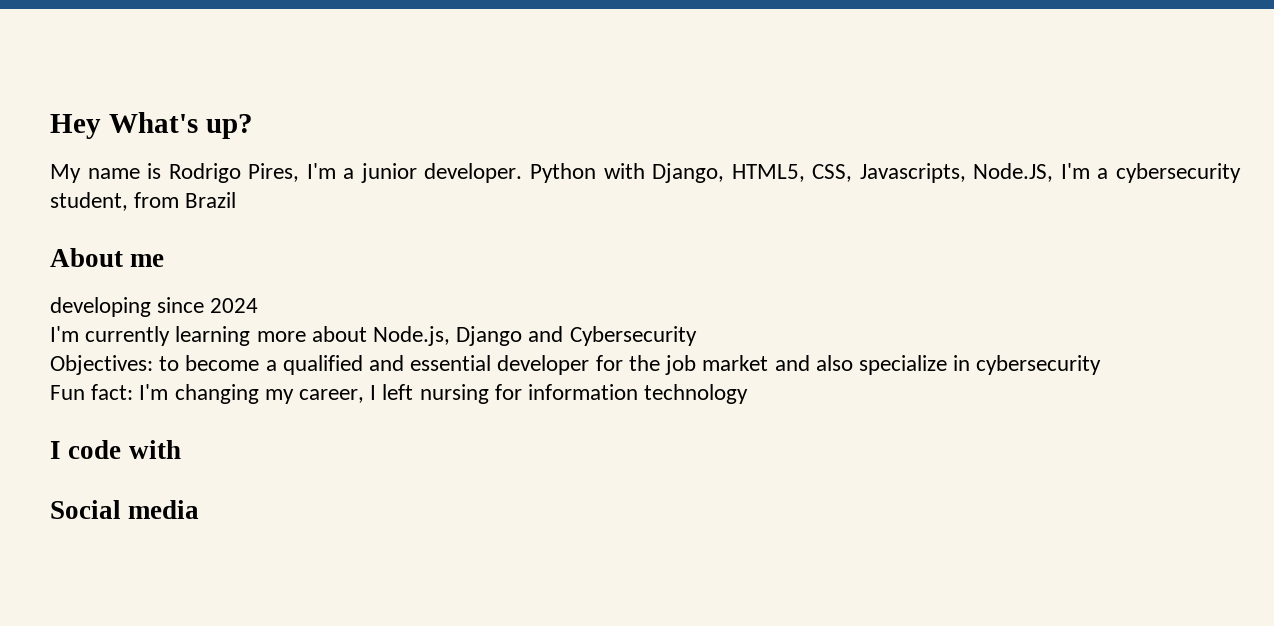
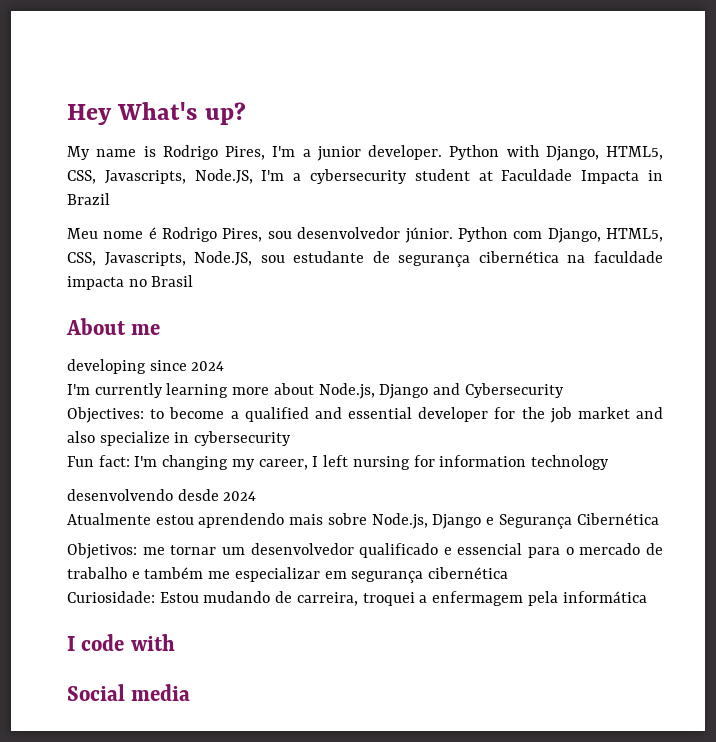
- Python with Django, HTML5, CSS, Javascripts, Node.JS, I'm a cybersecurity student, from Brazil
+ Python with Django, HTML5, CSS, Javascripts, Node.JS, I'm a cybersecurity student at Faculdade Impacta in Brazil
+ Meu nome é Rodrigo Pires, sou desenvolvedor júnior. Python com Django, HTML5, CSS, Javascripts, Node.JS, sou estudante de segurança cibernética na faculdade impacta no Brasil
+ desenvolvendo desde 2024
+ Atualmente estou aprendendo mais sobre Node.js, Django e Segurança Cibernética
+ Objetivos: me tornar um desenvolvedor qualificado e essencial para o mercado de trabalho e também me especializar em segurança cibernética
+ Curiosidade: Estou mudando de carreira, troquei a enfermagem pela informática

